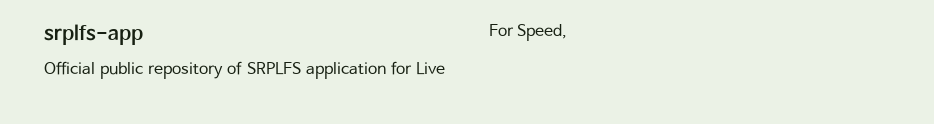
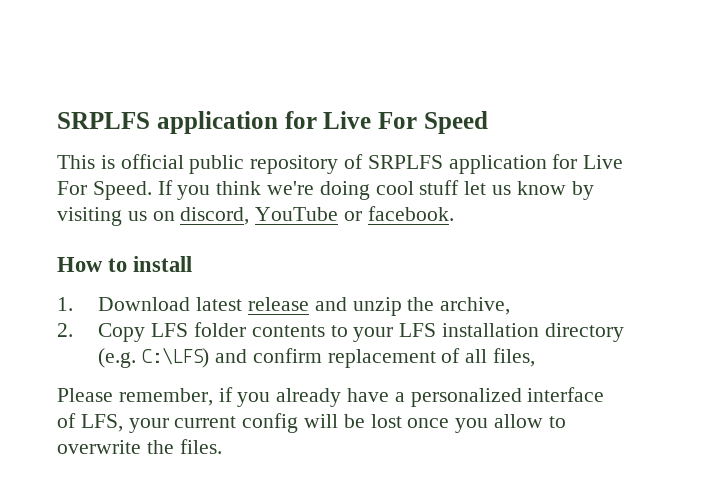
- srplfs-app
- Official public repository of SRPLFS application for Live For Speed,
+ SRPLFS application for Live For Speed
+ This is official public repository of SRPLFS application for Live For Speed. If you think we're doing cool stuff let us know by visiting us on discord, YouTube or facebook.
+ How to install
+ 1. Download latest release and unzip the archive,
+ 2. Copy LFS folder contents to your LFS installation directory (e.g. C:\LFS) and confirm replacement of all files,
+ Please remember, if you already have a personalized interface of LFS, your current config will be lost once you allow to overwrite the files.

